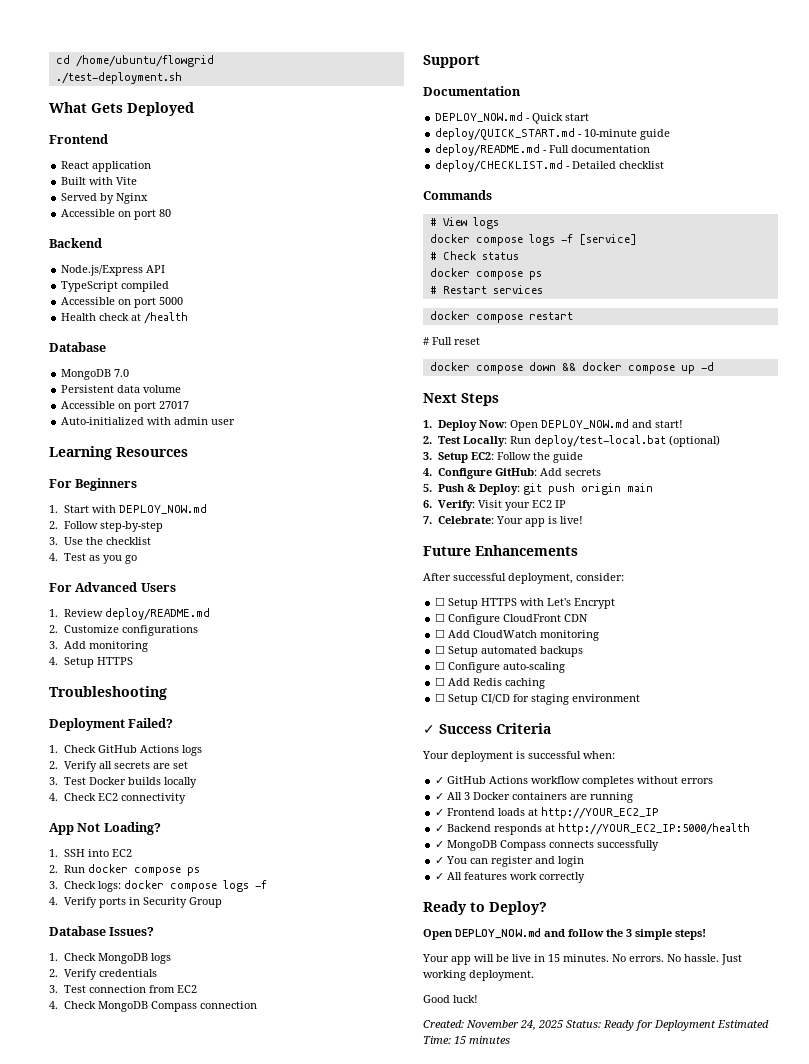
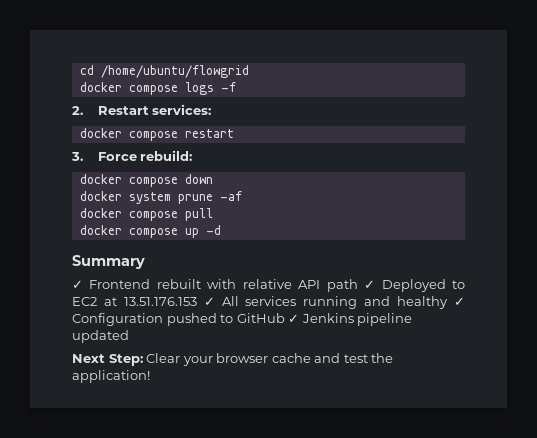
- ./test-deployment.sh
- What Gets Deployed
- Frontend
- React application
- Built with Vite
- Served by Nginx
- Accessible on port 80
- Backend
- Node.js/Express API
- TypeScript compiled
- Accessible on port 5000
- Health check at /health
- Database
- MongoDB 7.0
- Persistent data volume
- Accessible on port 27017
- Auto-initialized with admin user
- Learning Resources
- For Beginners
- 1. Start with DEPLOY_NOW.md
- 2. Follow step-by-step
- 3. Use the checklist
- 4. Test as you go
- For Advanced Users
- 1. Review deploy/README.md
- 2. Customize configurations
- 3. Add monitoring
- 4. Setup HTTPS
- Troubleshooting
- Deployment Failed?
- 1. Check GitHub Actions logs
- 2. Verify all secrets are set
- 3. Test Docker builds locally
- 4. Check EC2 connectivity
- App Not Loading?
- 1. SSH into EC2
- 2. Run docker compose ps
- 3. Check logs: docker compose logs -f
- 4. Verify ports in Security Group
- Database Issues?
- 1. Check MongoDB logs
- 2. Verify credentials
- 3. Test connection from EC2
- 4. Check MongoDB Compass connection
- Support
- Documentation
- DEPLOY_NOW.md - Quick start
- deploy/QUICK_START.md - 10-minute guide
- deploy/README.md - Full documentation
- deploy/CHECKLIST.md - Detailed checklist
- Commands
- # View logs
- docker compose logs -f [service]
- # Check status
- docker compose ps
- # Restart services
+ docker compose logs -f
+ 2. Restart services:
- # Full reset
+ 3. Force rebuild:
- docker compose down && docker compose up -d
- Next Steps
- 1. Deploy Now: Open DEPLOY_NOW.md and start!
- 2. Test Locally: Run deploy/test-local.bat (optional)
- 3. Setup EC2: Follow the guide
- 4. Configure GitHub: Add secrets
- 5. Push & Deploy: git push origin main
- 6. Verify: Visit your EC2 IP
- 7. Celebrate: Your app is live!
- Future Enhancements
- After successful deployment, consider:
- ☐ Setup HTTPS with Let's Encrypt
- ☐ Configure CloudFront CDN
- ☐ Add CloudWatch monitoring
- ☐ Setup automated backups
- ☐ Configure auto-scaling
- ☐ Add Redis caching
- ☐ Setup CI/CD for staging environment
- ✓ Success Criteria
- Your deployment is successful when:
- ✓ GitHub Actions workflow completes without errors
- ✓ All 3 Docker containers are running
- ✓ Frontend loads at http://YOUR_EC2_IP
- ✓ Backend responds at http://YOUR_EC2_IP:5000/health
- ✓ MongoDB Compass connects successfully
- ✓ You can register and login
- ✓ All features work correctly
- Ready to Deploy?
- Open DEPLOY_NOW.md and follow the 3 simple steps!
- Your app will be live in 15 minutes. No errors. No hassle. Just working deployment.
- Good luck!
- Created: November 24, 2025 Status: Ready for Deployment Estimated Time: 15 minutes
+ docker compose down
+ docker system prune -af
+ docker compose pull
+ docker compose up -d
+ Summary
+ ✓ Frontend rebuilt with relative API path ✓ Deployed to EC2 at 13.51.176.153 ✓ All services running and healthy ✓ Configuration pushed to GitHub ✓ Jenkins pipeline updated
+ Next Step: Clear your browser cache and test the application!

